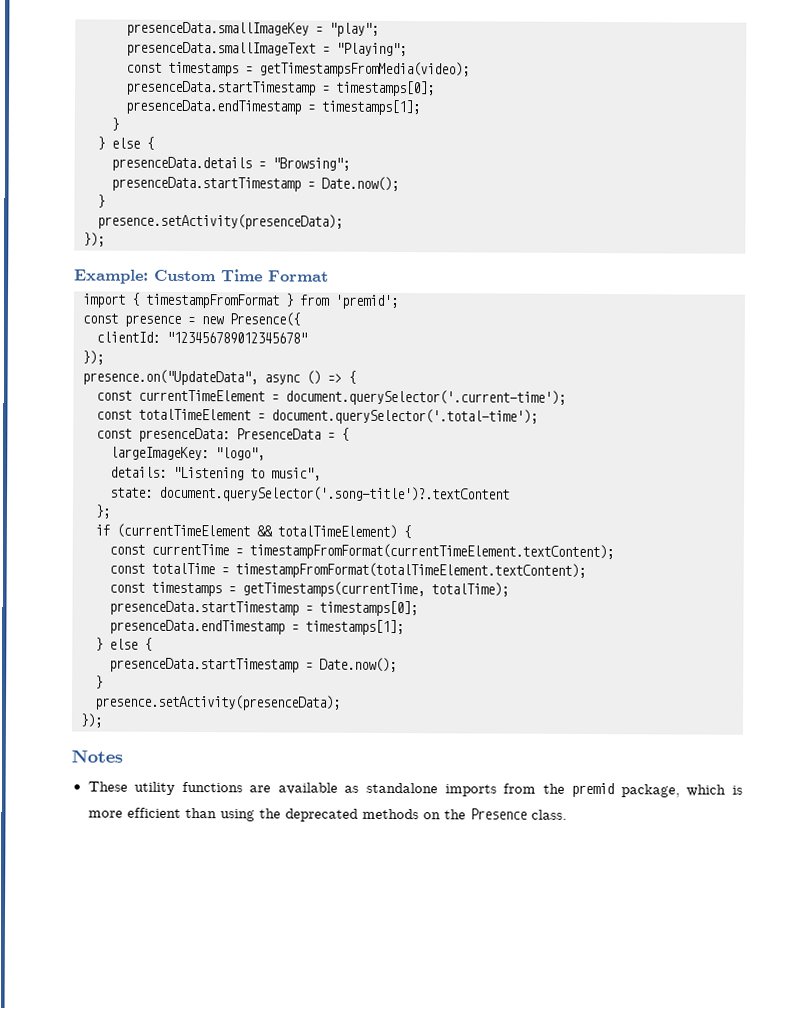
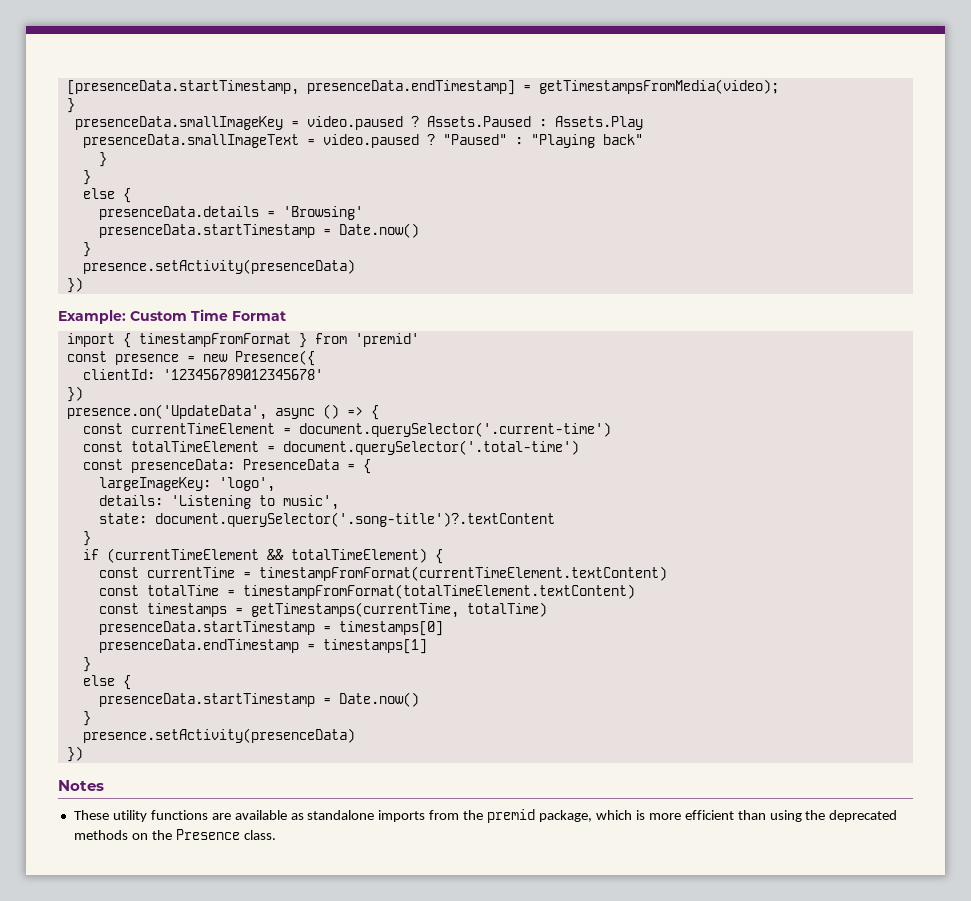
- presenceData.smallImageKey = "play";
- presenceData.smallImageText = "Playing";
- const timestamps = getTimestampsFromMedia(video);
- presenceData.startTimestamp = timestamps[0];
- presenceData.endTimestamp = timestamps[1];
+ [presenceData.startTimestamp, presenceData.endTimestamp] = getTimestampsFromMedia(video);
  }
- } else {
+ presenceData.smallImageKey = video.paused ? Assets.Paused : Assets.Play
+ presenceData.smallImageText = video.paused ? "Paused" : "Playing back"
+ }
+ }
+ else {
- presenceData.details = "Browsing";
- presenceData.startTimestamp = Date.now();
+ presenceData.details = 'Browsing'
+ presenceData.startTimestamp = Date.now()
  }
- presence.setActivity(presenceData);
- });
+ presence.setActivity(presenceData)
+ })
- import { timestampFromFormat } from 'premid';
+ import { timestampFromFormat } from 'premid'
- clientId: "123456789012345678"
- });
- presence.on("UpdateData", async () => {
+ clientId: '123456789012345678'
+ })
+ presence.on('UpdateData', async () => {
- const currentTimeElement = document.querySelector('.current-time');
+ const currentTimeElement = document.querySelector('.current-time')
- const totalTimeElement = document.querySelector('.total-time');
+ const totalTimeElement = document.querySelector('.total-time')
- largeImageKey: "logo",
+ largeImageKey: 'logo',
- details: "Listening to music",
+ details: 'Listening to music',
  state: document.querySelector('.song-title')?.textContent
- };
+ }
- const currentTime = timestampFromFormat(currentTimeElement.textContent);
+ const currentTime = timestampFromFormat(currentTimeElement.textContent)
- const totalTime = timestampFromFormat(totalTimeElement.textContent);
+ const totalTime = timestampFromFormat(totalTimeElement.textContent)
- const timestamps = getTimestamps(currentTime, totalTime);
- presenceData.startTimestamp = timestamps[0];
- presenceData.endTimestamp = timestamps[1];
- } else {
- presenceData.startTimestamp = Date.now();
+ const timestamps = getTimestamps(currentTime, totalTime)
+ presenceData.startTimestamp = timestamps[0]
+ presenceData.endTimestamp = timestamps[1]
  }
- presence.setActivity(presenceData);
- });
+ else {
+ presenceData.startTimestamp = Date.now()
+ }
+ presence.setActivity(presenceData)
+ })

